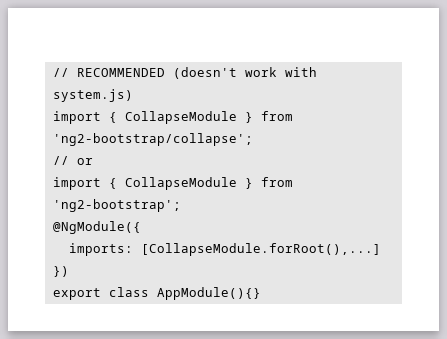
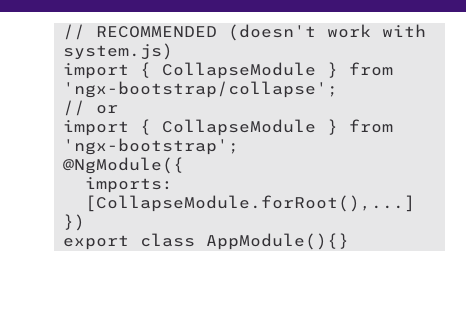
- import { CollapseModule } from 'ng2-bootstrap/collapse';
+ import { CollapseModule } from 'ngx-bootstrap/collapse';
- import { CollapseModule } from 'ng2-bootstrap';
+ import { CollapseModule } from 'ngx-bootstrap';

